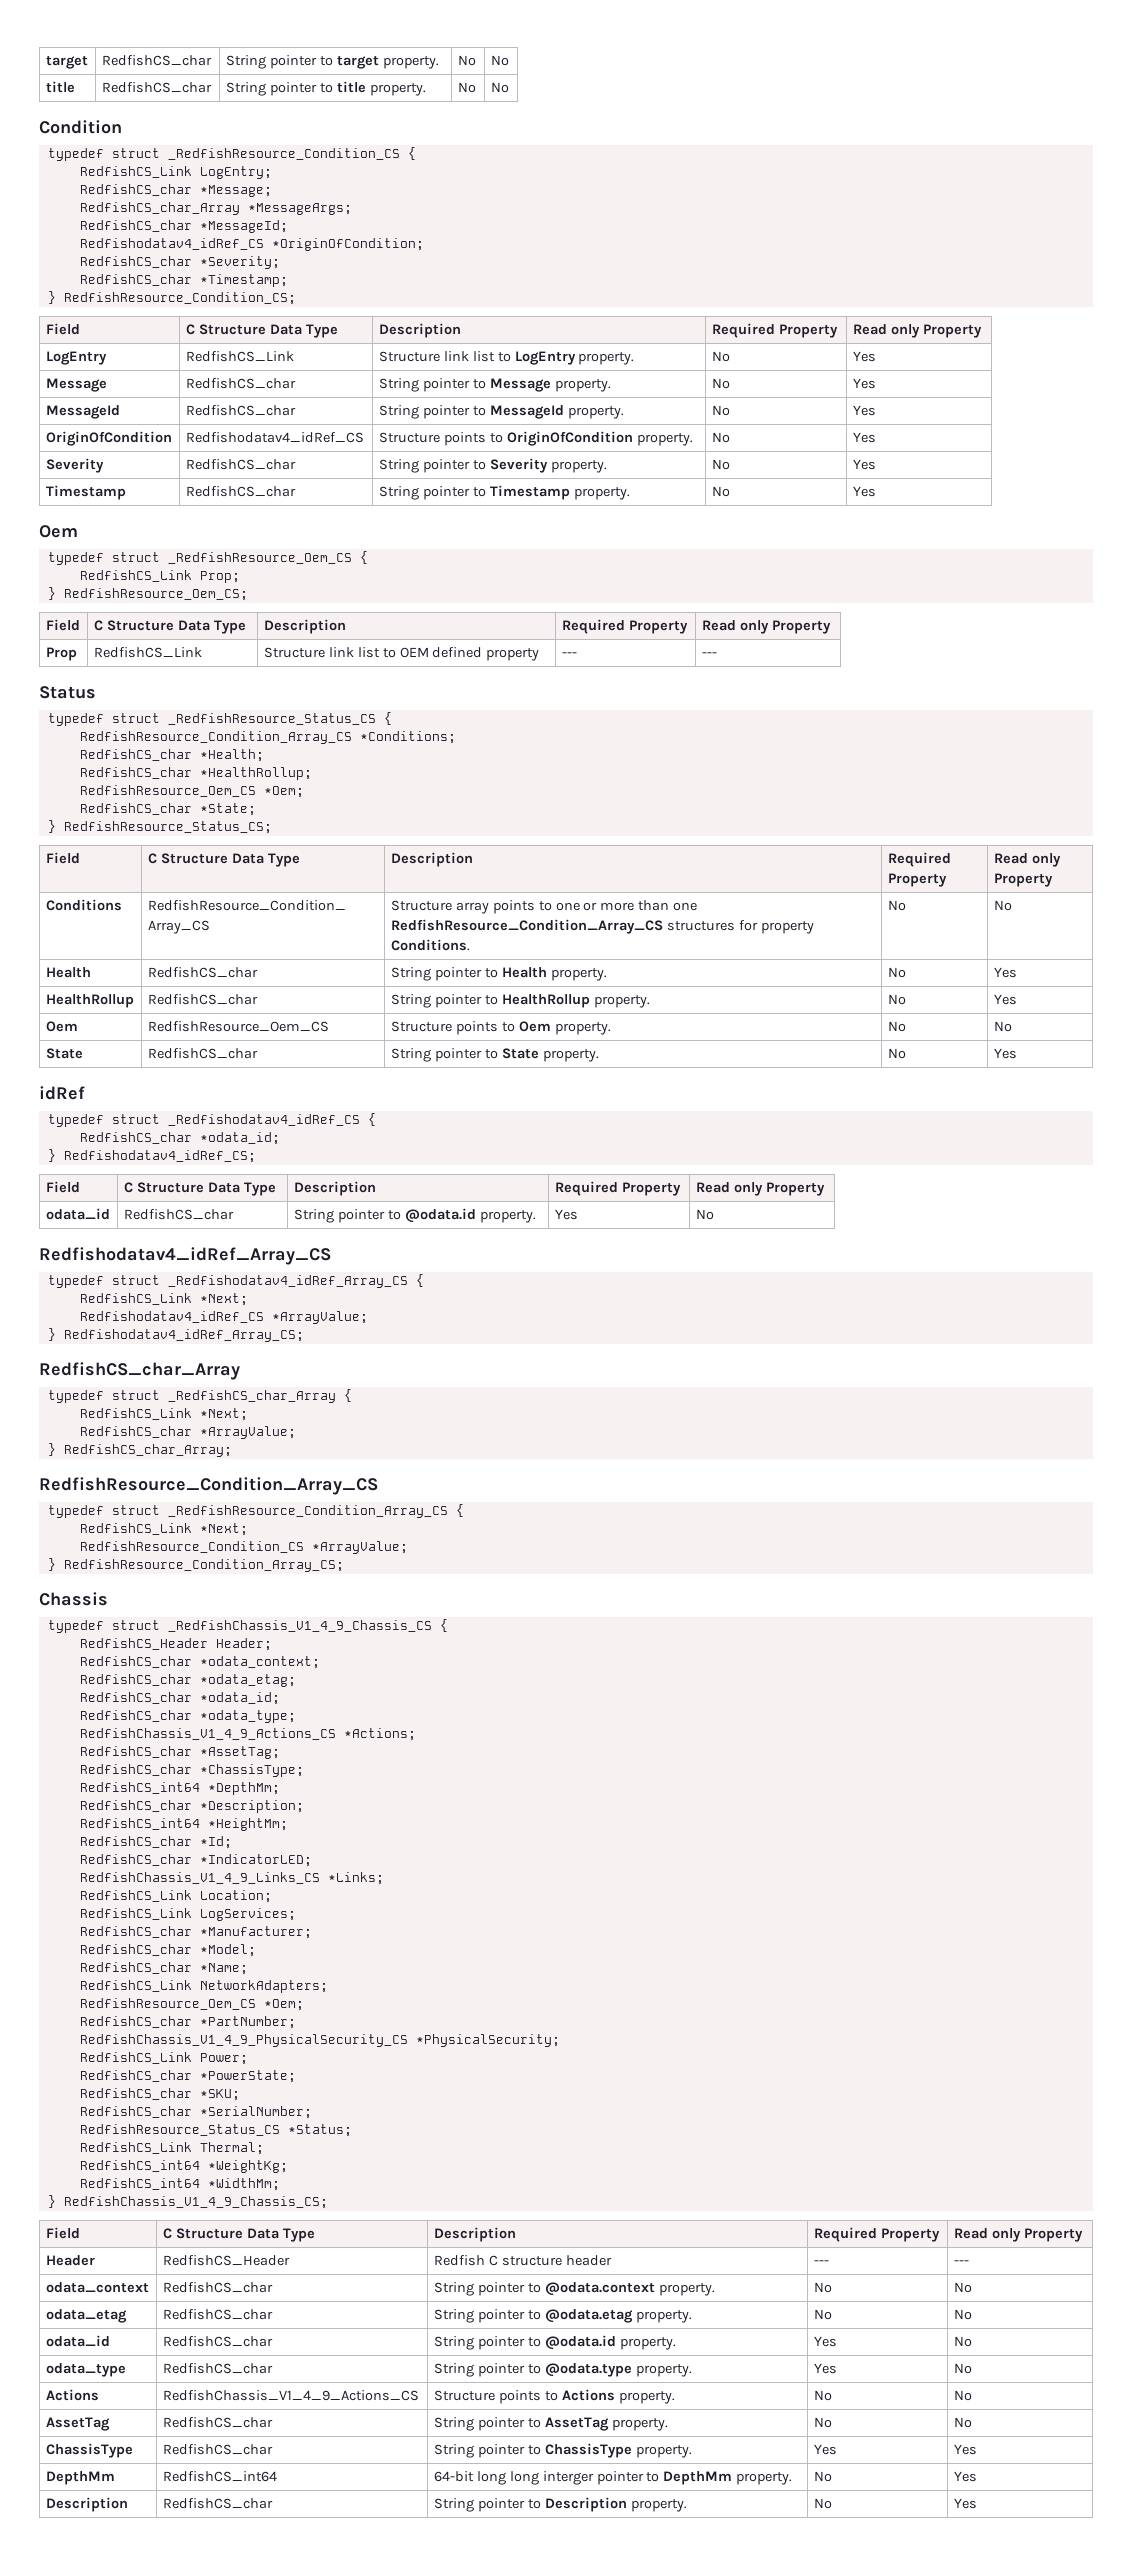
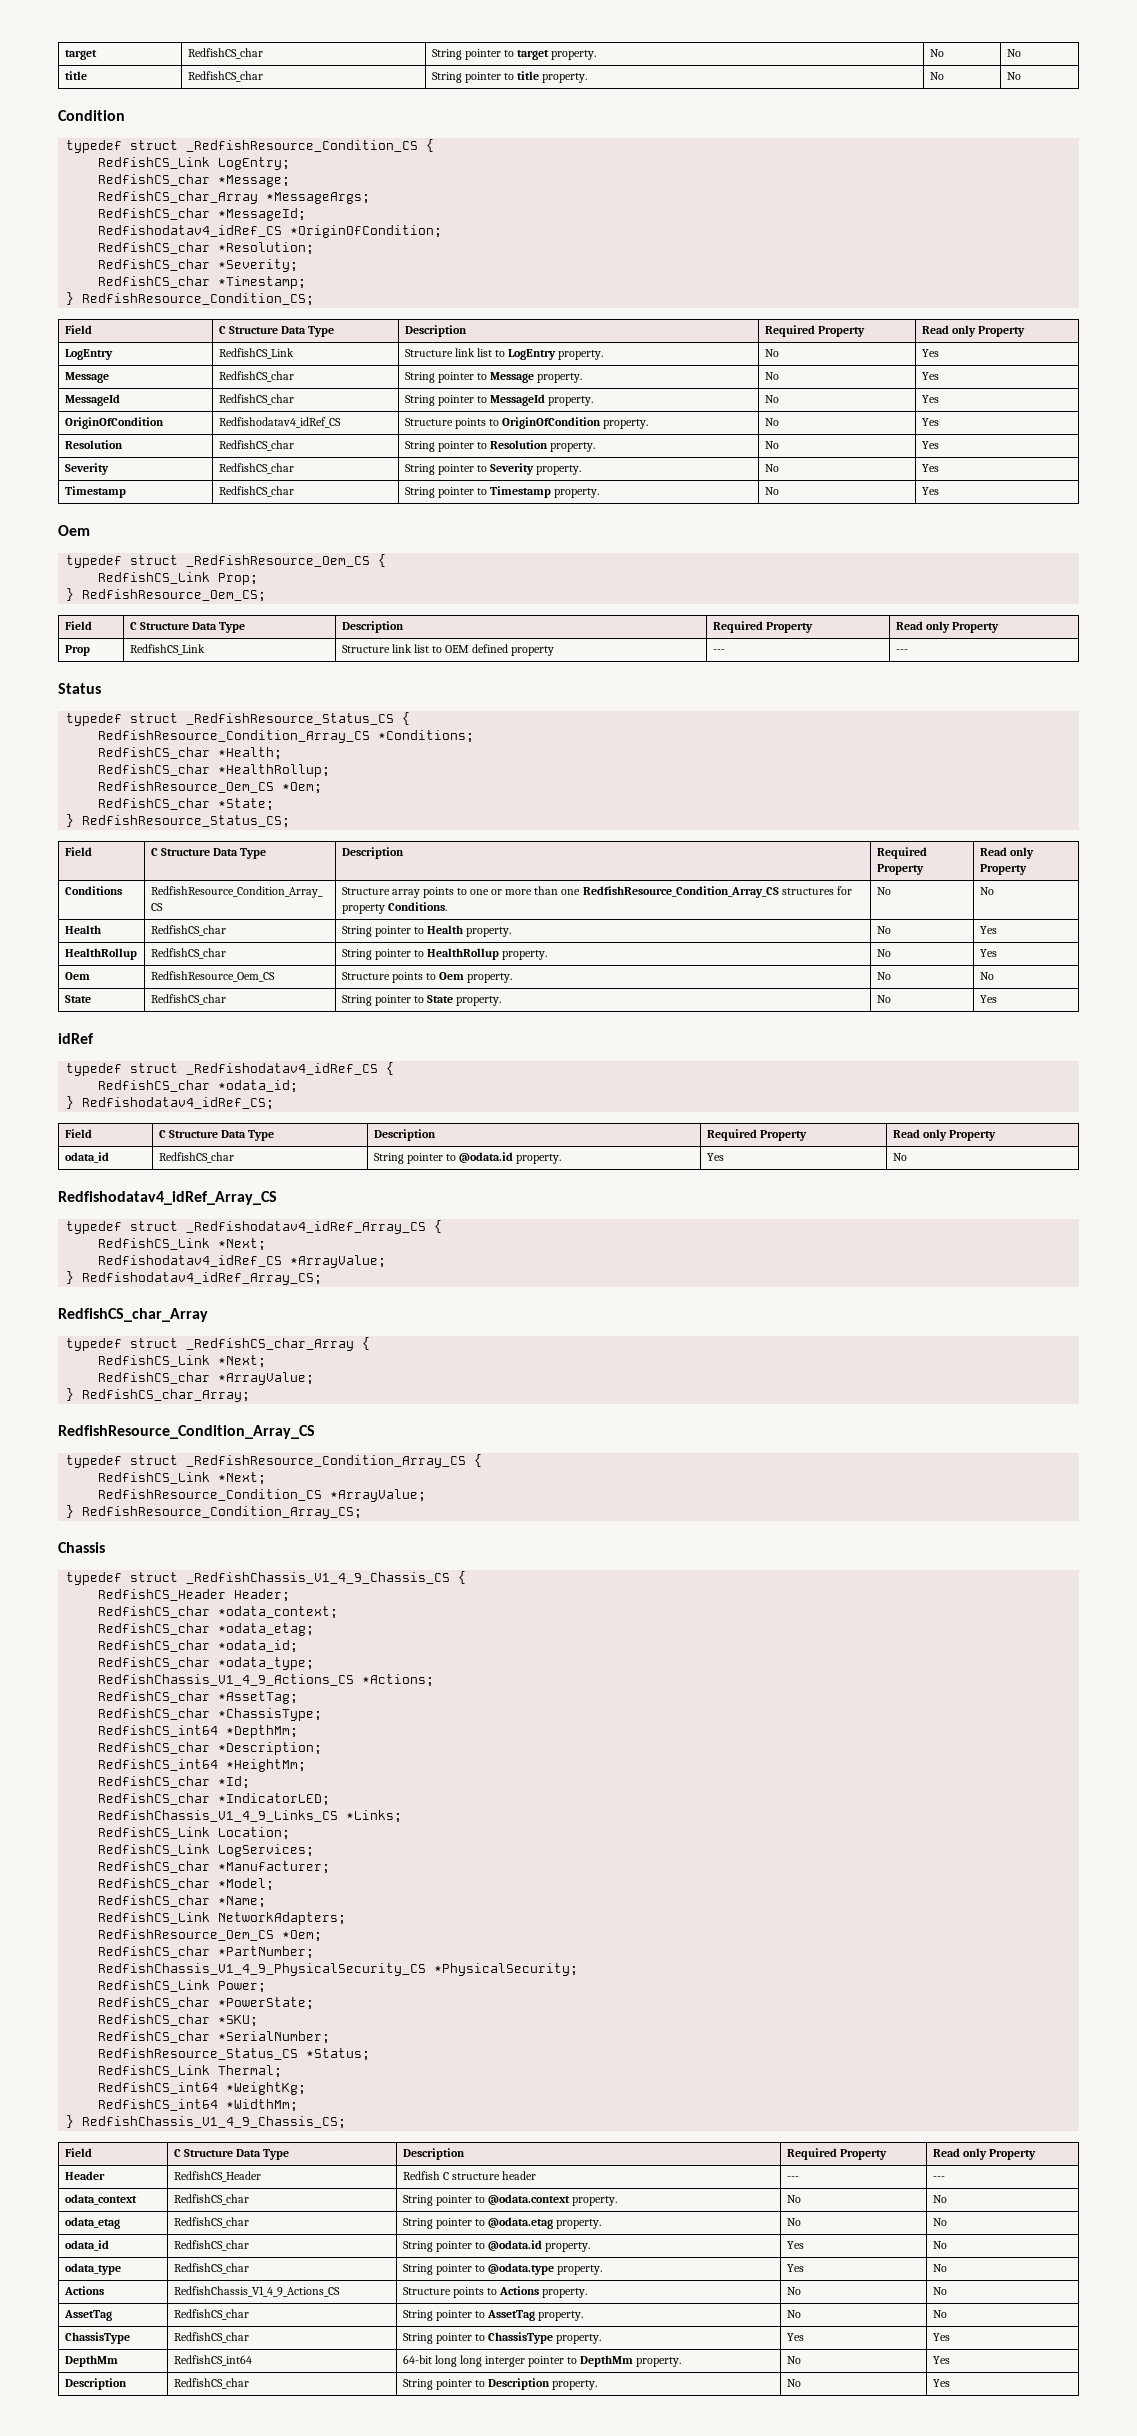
+ RedfishCS_char *Resolution;
+ Resolution | RedfishCS_char | String pointer to Resolution property. | No | Yes

